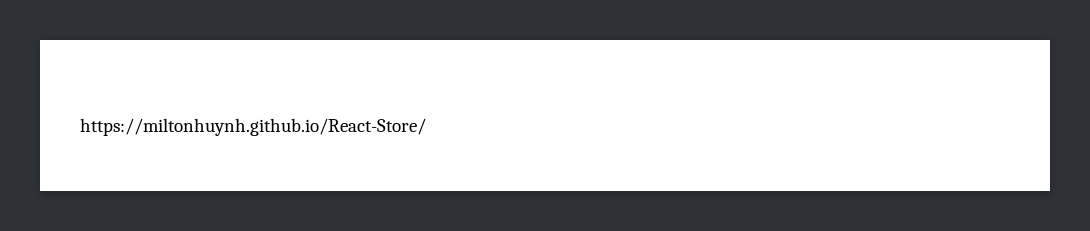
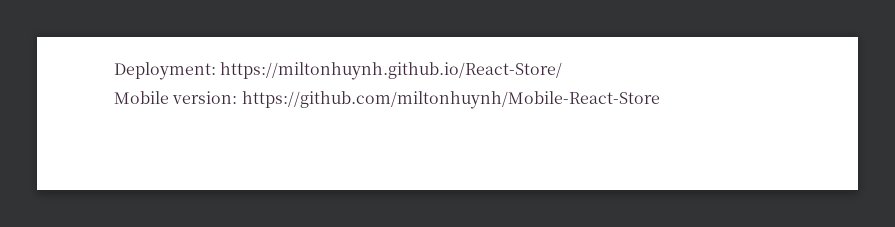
- https://miltonhuynh.github.io/React-Store/
+ Deployment: https://miltonhuynh.github.io/React-Store/
+ Mobile version: https://github.com/miltonhuynh/Mobile-React-Store

